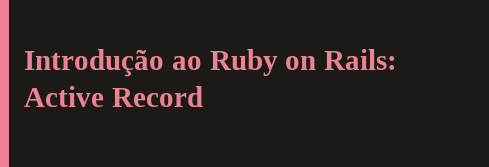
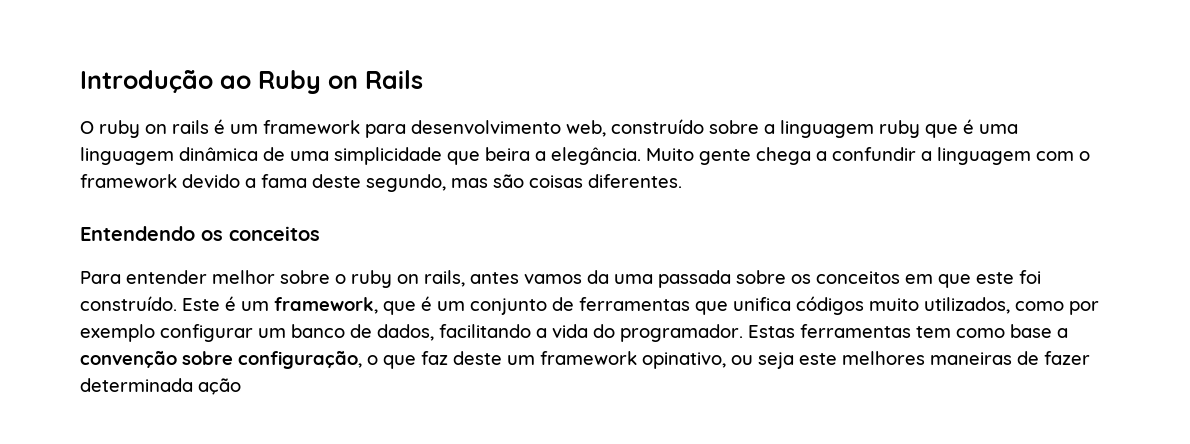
- Introdução ao Ruby on Rails: Active Record
+ Introdução ao Ruby on Rails
+ O ruby on rails é um framework para desenvolvimento web, construído sobre a linguagem ruby que é uma linguagem dinâmica de uma simplicidade que beira a elegância. Muito gente chega a confundir a linguagem com o framework devido a fama deste segundo, mas são coisas diferentes.
+ Entendendo os conceitos
+ Para entender melhor sobre o ruby on rails, antes vamos da uma passada sobre os conceitos em que este foi construído. Este é um framework, que é um conjunto de ferramentas que unifica códigos muito utilizados, como por exemplo configurar um banco de dados, facilitando a vida do programador. Estas ferramentas tem como base a convenção sobre configuração, o que faz deste um framework opinativo, ou seja este melhores maneiras de fazer determinada ação

